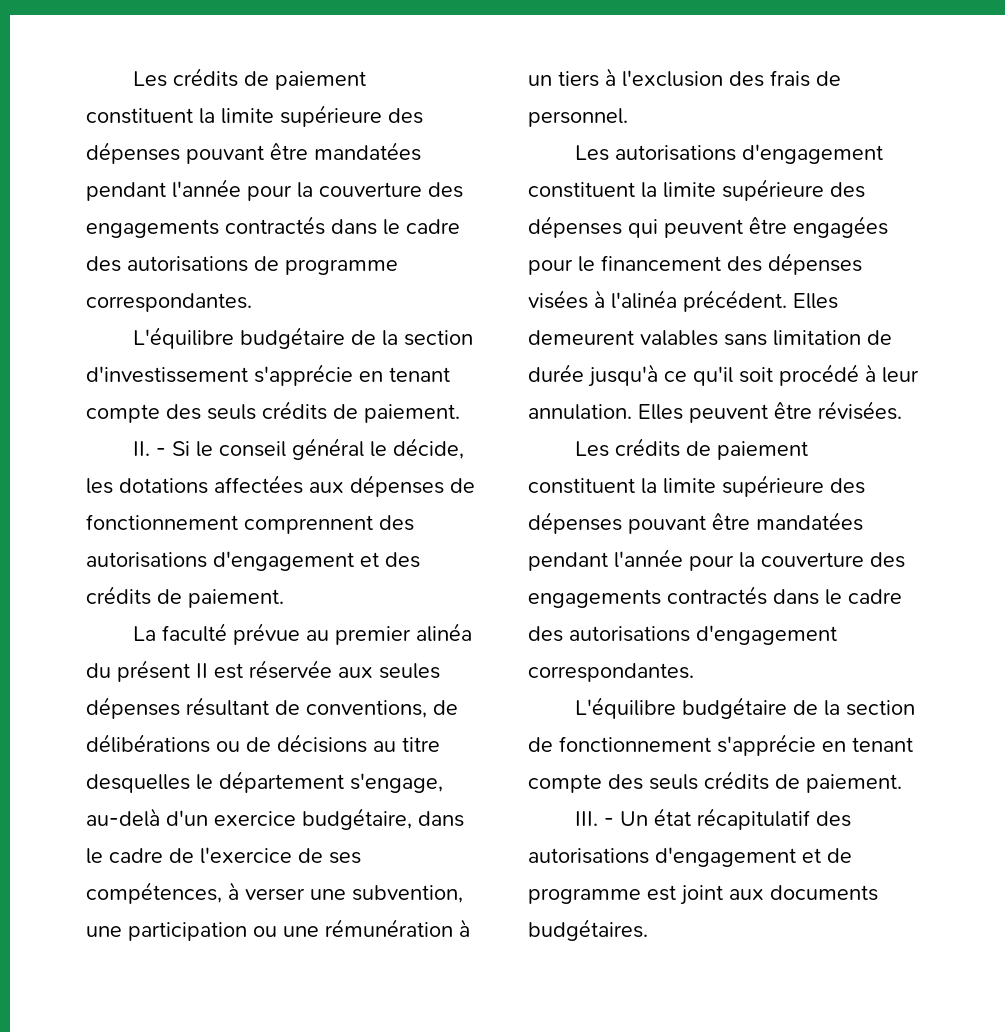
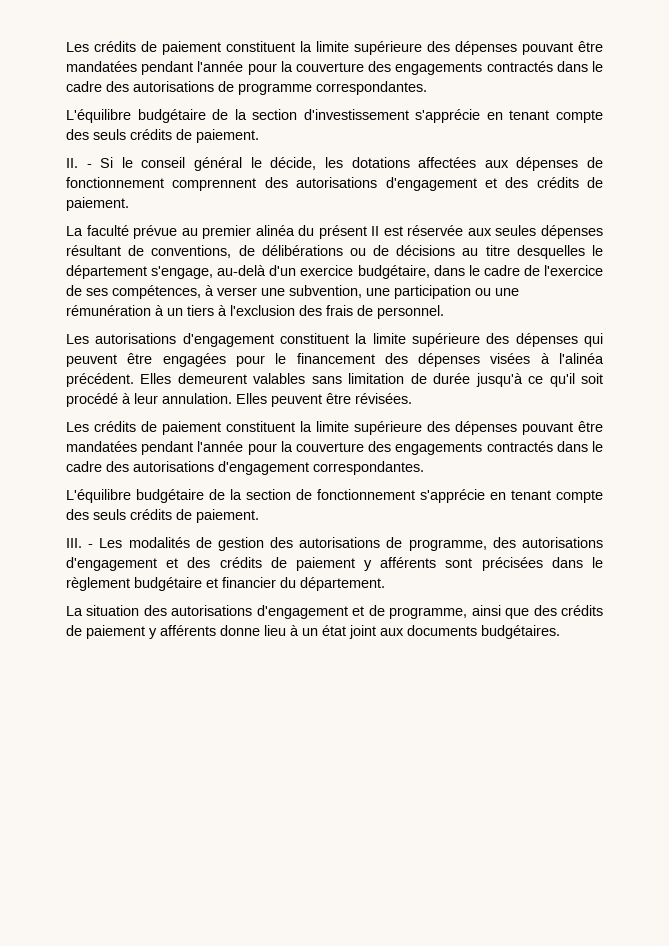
- III. - Un état récapitulatif des autorisations d'engagement et de programme est joint aux documents budgétaires.
+ III. - Les modalités de gestion des autorisations de programme, des autorisations d'engagement et des crédits de paiement y afférents sont précisées dans le règlement budgétaire et financier du département.
+ La situation des autorisations d'engagement et de programme, ainsi que des crédits de paiement y afférents donne lieu à un état joint aux documents budgétaires.

